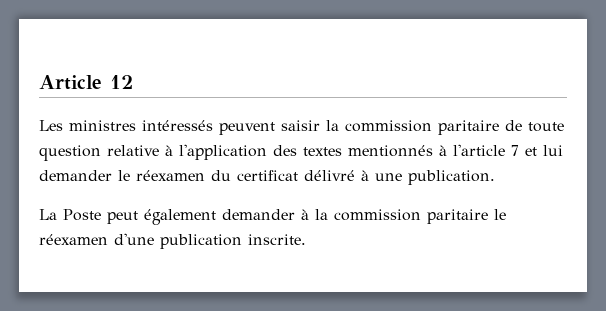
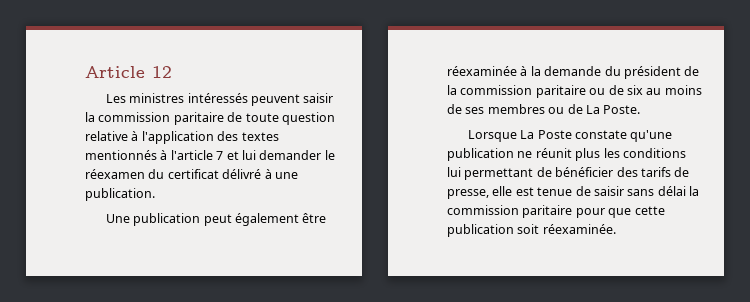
- La Poste peut également demander à la commission paritaire le réexamen d'une publication inscrite.
+ Une publication peut également être réexaminée à la demande du président de la commission paritaire ou de six au moins de ses membres ou de La Poste.
+ Lorsque La Poste constate qu'une publication ne réunit plus les conditions lui permettant de bénéficier des tarifs de presse, elle est tenue de saisir sans délai la commission paritaire pour que cette publication soit réexaminée.

